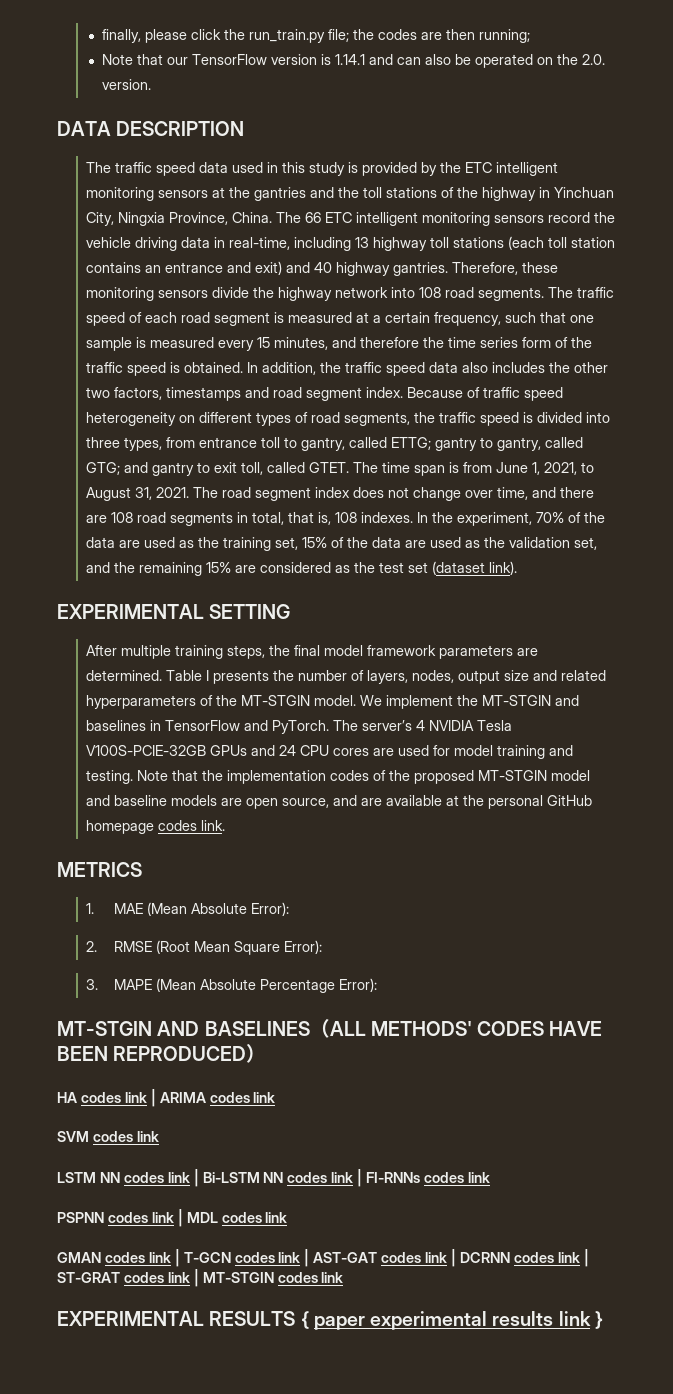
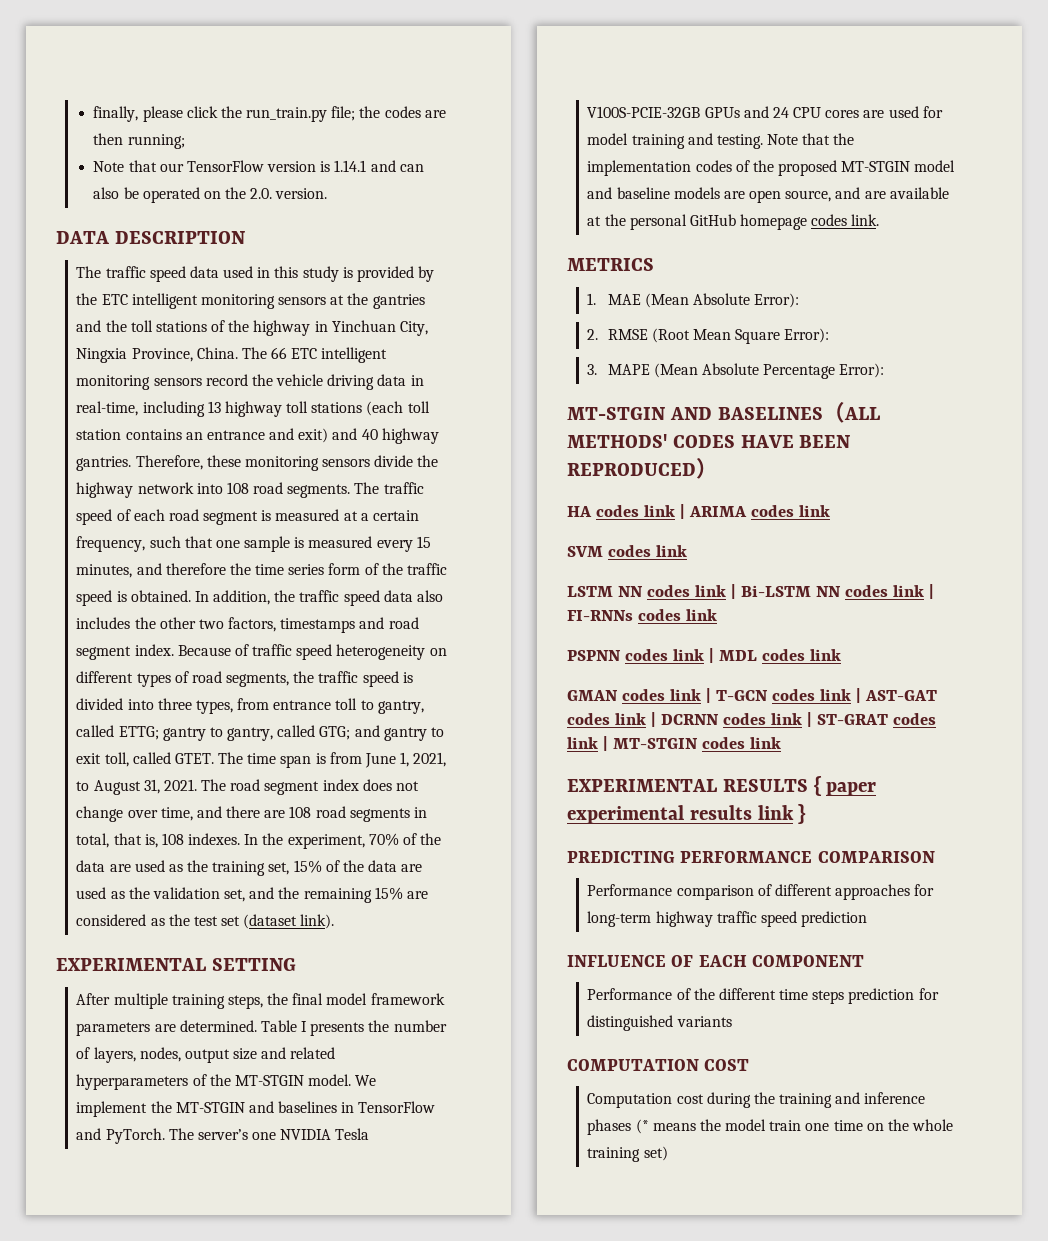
- The server’s 4 NVIDIA Tesla V100S-PCIE-32GB GPUs and 24 CPU cores are used for model training and testing.
+ The server’s one NVIDIA Tesla V100S-PCIE-32GB GPUs and 24 CPU cores are used for model training and testing.
+ PREDICTING PERFORMANCE COMPARISON
+ Performance comparison of different approaches for long-term highway traffic speed prediction
+ INFLUENCE OF EACH COMPONENT
+ Performance of the different time steps prediction for distinguished variants
+ COMPUTATION COST
+ Computation cost during the training and inference phases (* means the model train one time on the whole training set)

